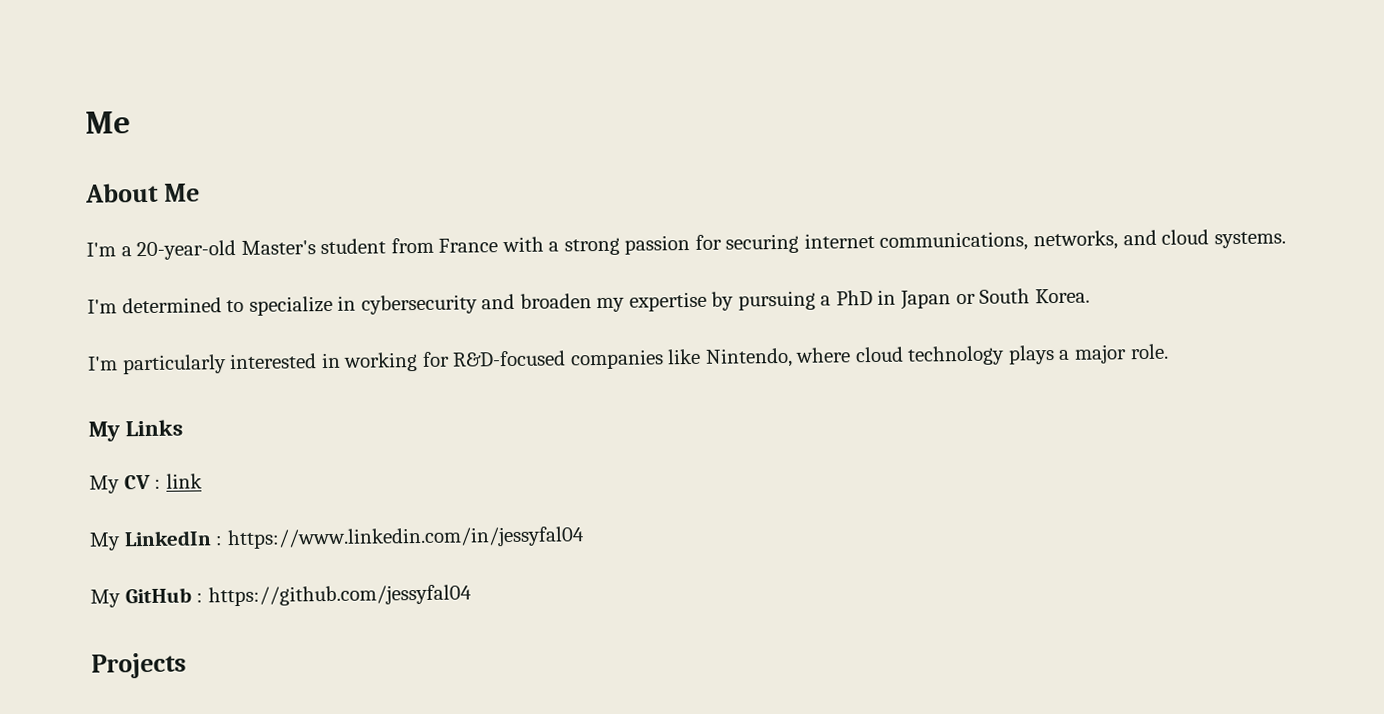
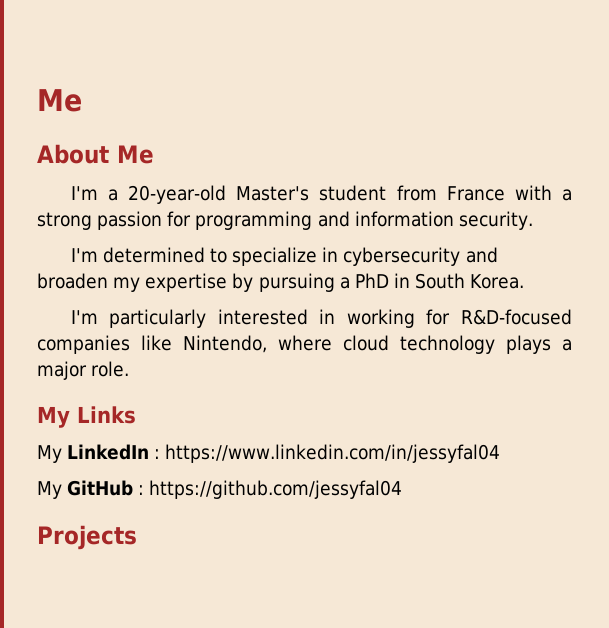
- I'm a 20-year-old Master's student from France with a strong passion for securing internet communications, networks, and cloud systems.
+ I'm a 20-year-old Master's student from France with a strong passion for programming and information security.
- I'm determined to specialize in cybersecurity and broaden my expertise by pursuing a PhD in Japan or South Korea.
+ I'm determined to specialize in cybersecurity and broaden my expertise by pursuing a PhD in South Korea.
- My CV : link

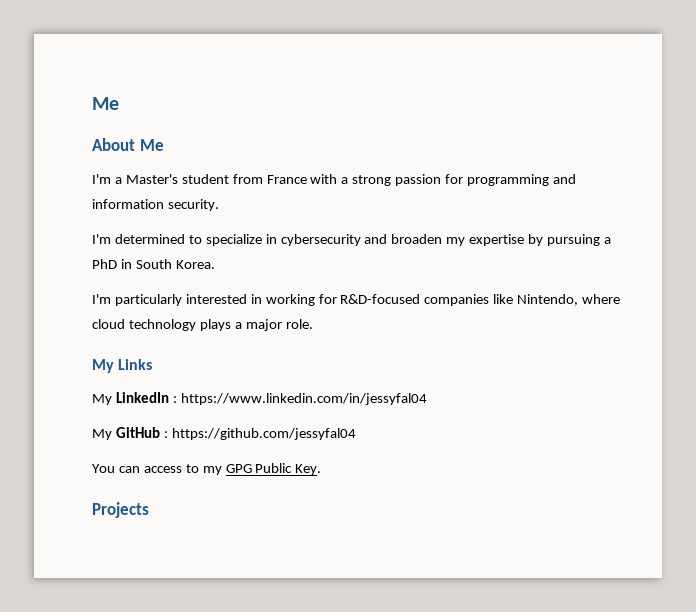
- I'm a 20-year-old Master's student from France with a strong passion for programming and information security.
+ I'm a Master's student from France with a strong passion for programming and information security.
+ You can access to my GPG Public Key.

